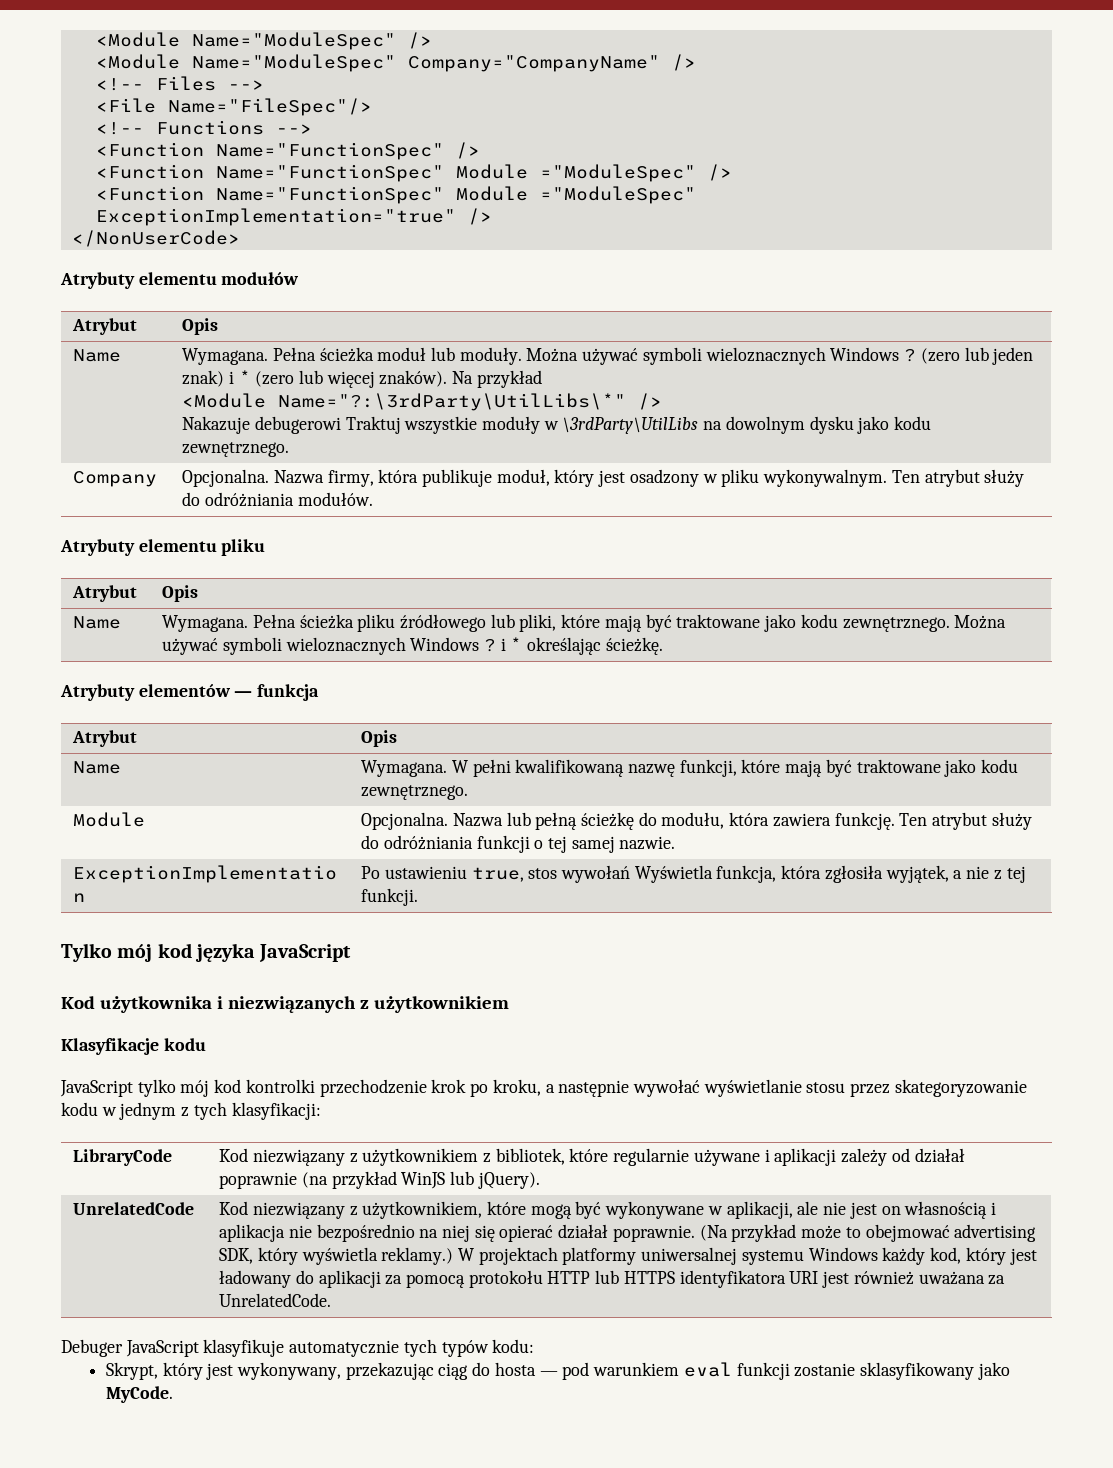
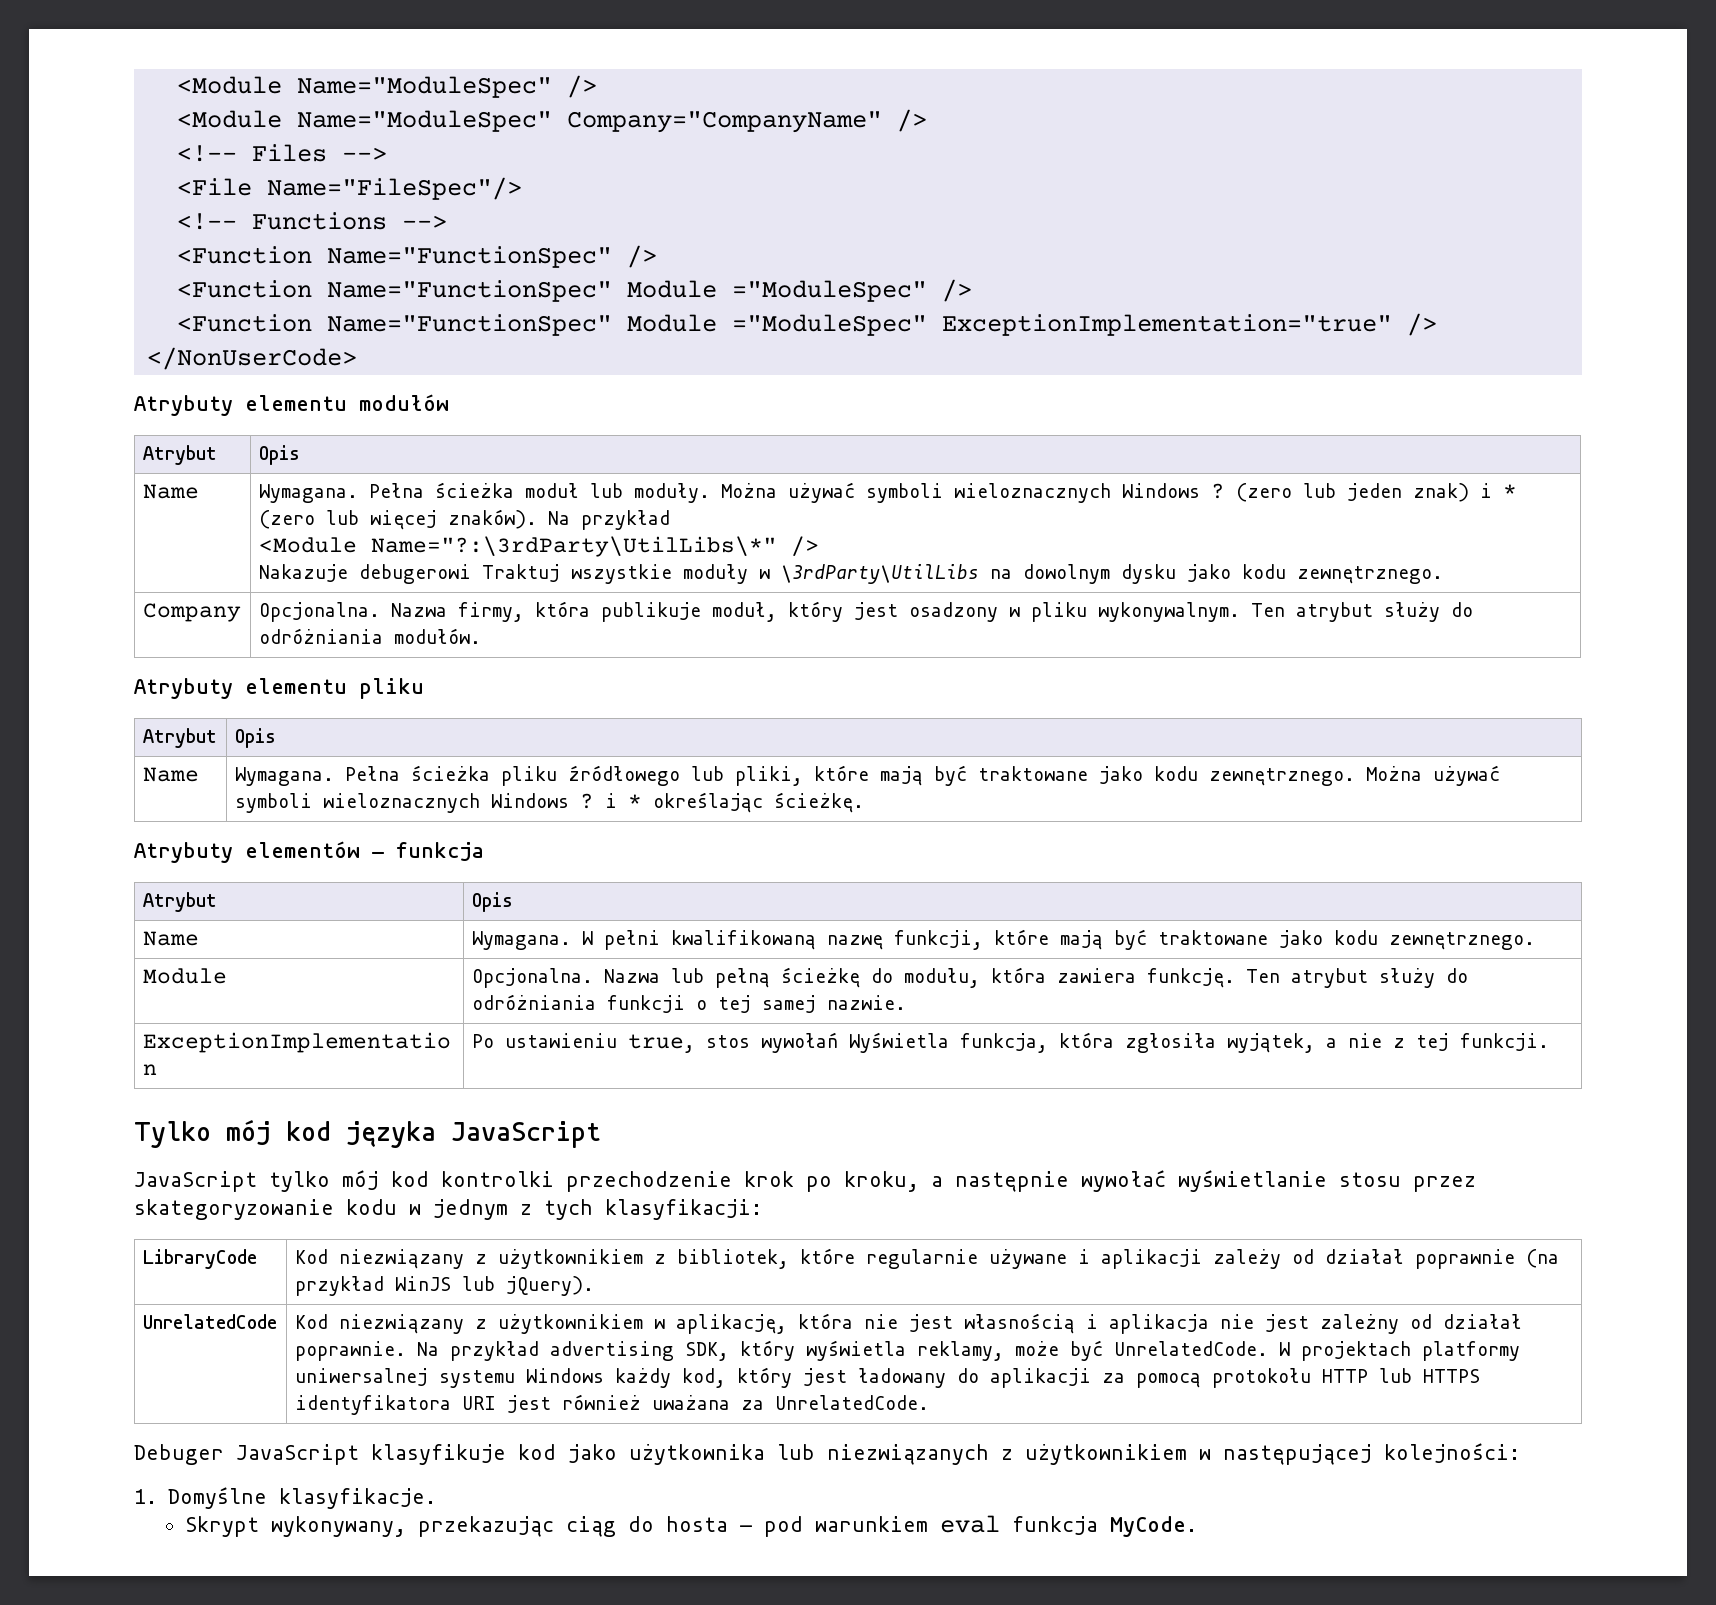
- Kod użytkownika i niezwiązanych z użytkownikiem
- Klasyfikacje kodu
- Kod niezwiązany z użytkownikiem, które mogą być wykonywane w aplikacji, ale nie jest on własnością i aplikacja nie bezpośrednio na niej się opierać działał poprawnie. (Na przykład może to obejmować advertising SDK, który wyświetla reklamy.)
+ Kod niezwiązany z użytkownikiem w aplikację, która nie jest własnością i aplikacja nie jest zależny od działał poprawnie. Na przykład advertising SDK, który wyświetla reklamy, może być UnrelatedCode.
- Debuger JavaScript klasyfikuje automatycznie tych typów kodu:
- Skrypt, który jest wykonywany, przekazując ciąg do hosta — pod warunkiem eval funkcji zostanie sklasyfikowany jako MyCode.
+ Debuger JavaScript klasyfikuje kod jako użytkownika lub niezwiązanych z użytkownikiem w następującej kolejności:
+ 1. Domyślne klasyfikacje.
+ Skrypt wykonywany, przekazując ciąg do hosta — pod warunkiem eval funkcja MyCode.

